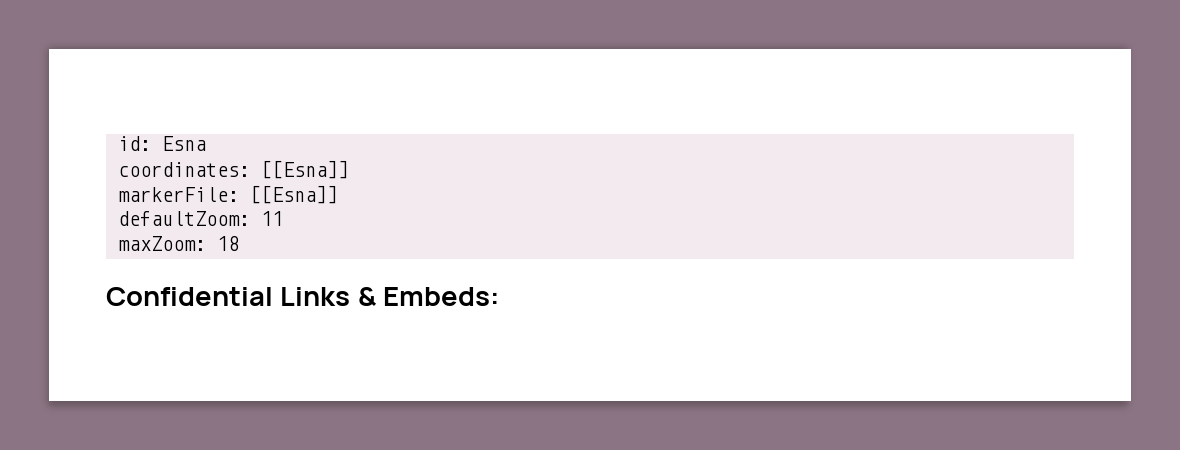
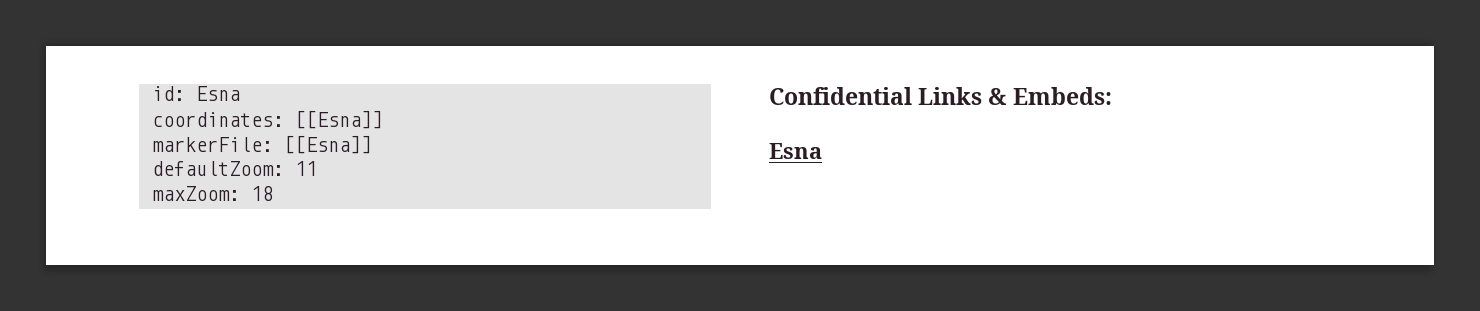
  Confidential Links & Embeds:
+ Esna

